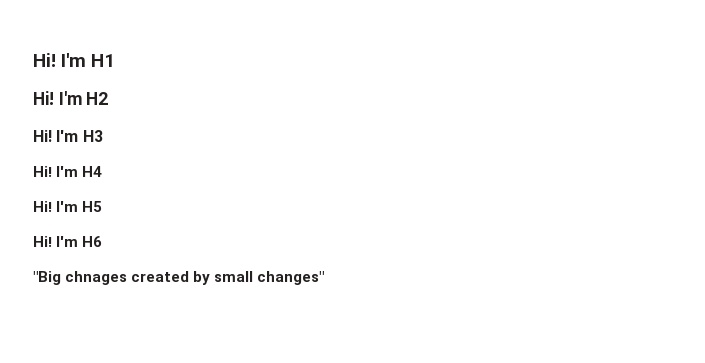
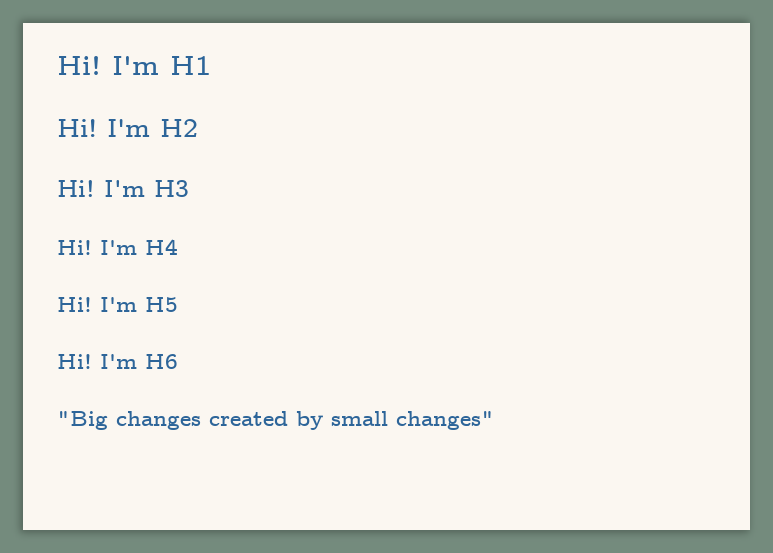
- "Big chnages created by small changes"
+ "Big changes created by small changes"

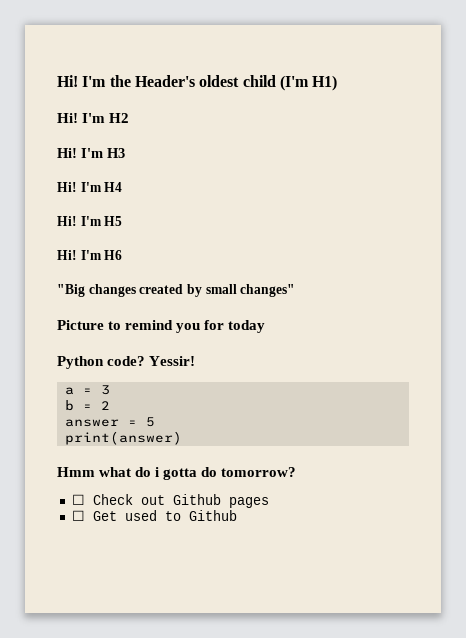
- Hi! I'm H1
+ Hi! I'm the Header's oldest child (I'm H1)
+ Picture to remind you for today
+ Python code? Yessir!
+ a = 3
+ b = 2
+ answer = 5
+ print(answer)
+ Hmm what do i gotta do tomorrow?
+ ☐ Check out Github pages
+ ☐ Get used to Github

